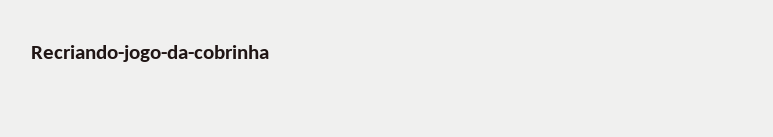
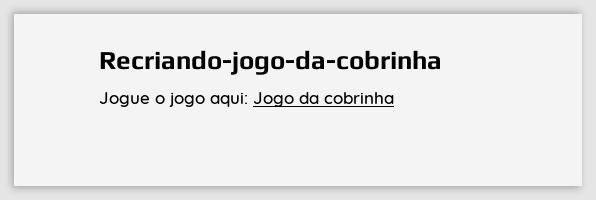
+ Jogue o jogo aqui: Jogo da cobrinha

